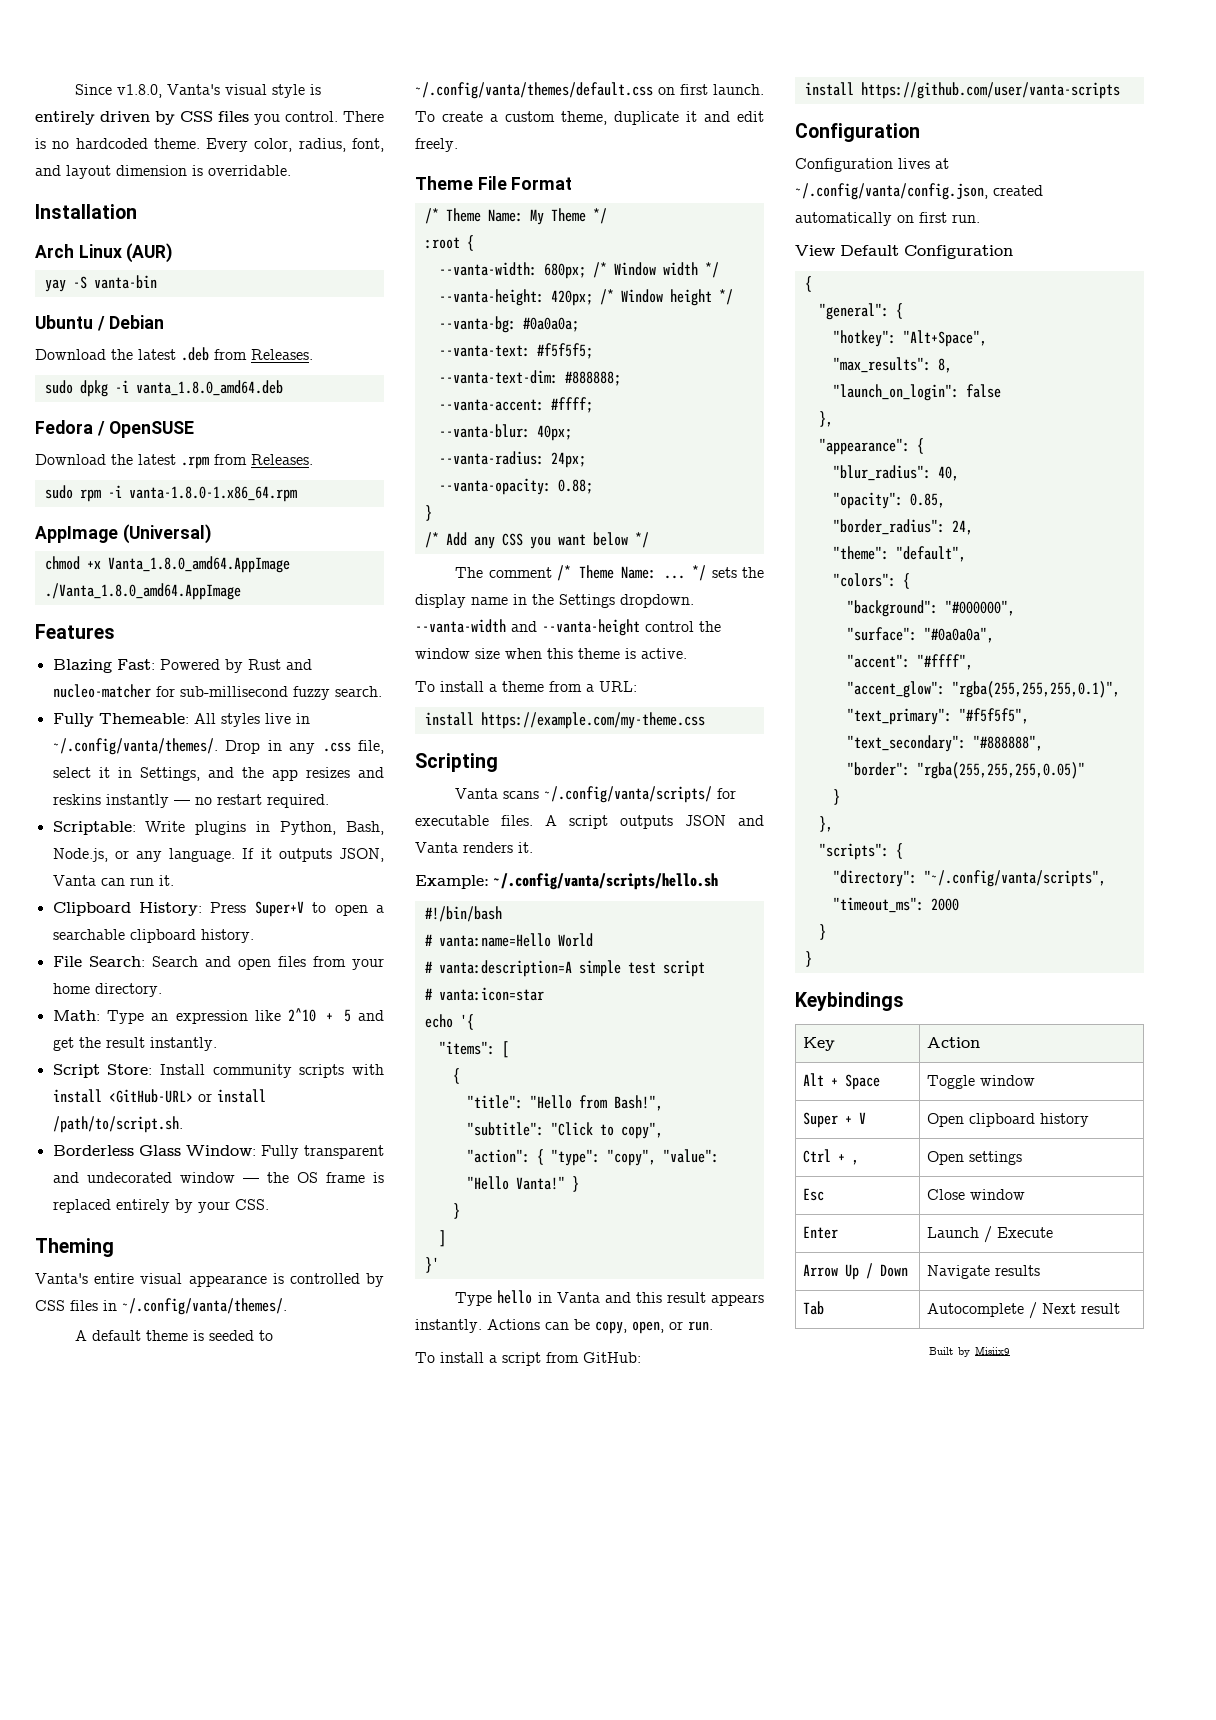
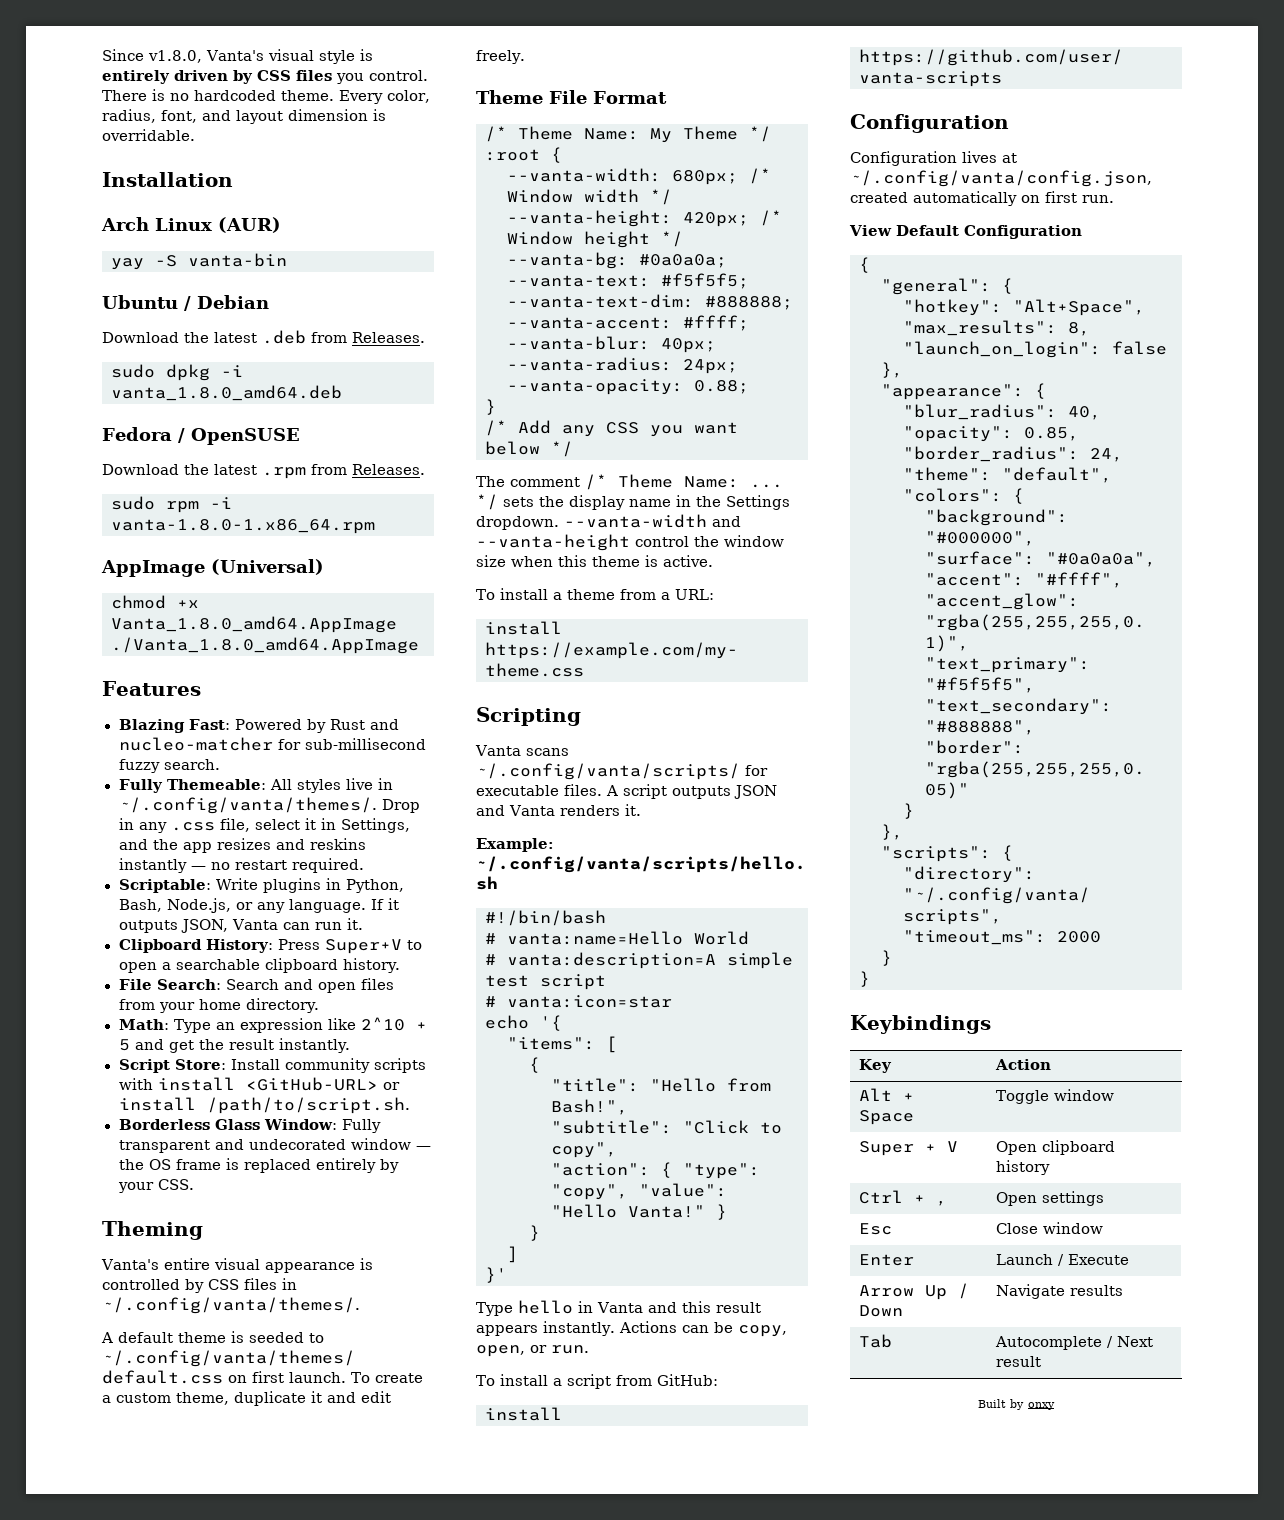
- Built by Misiix9
+ Built by onxy

